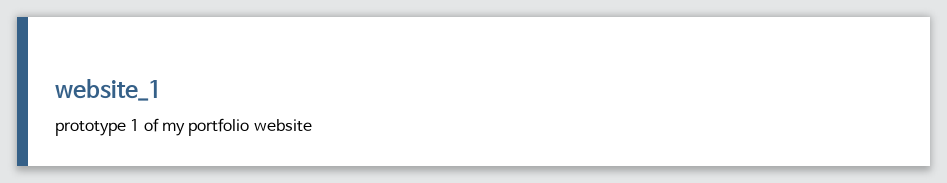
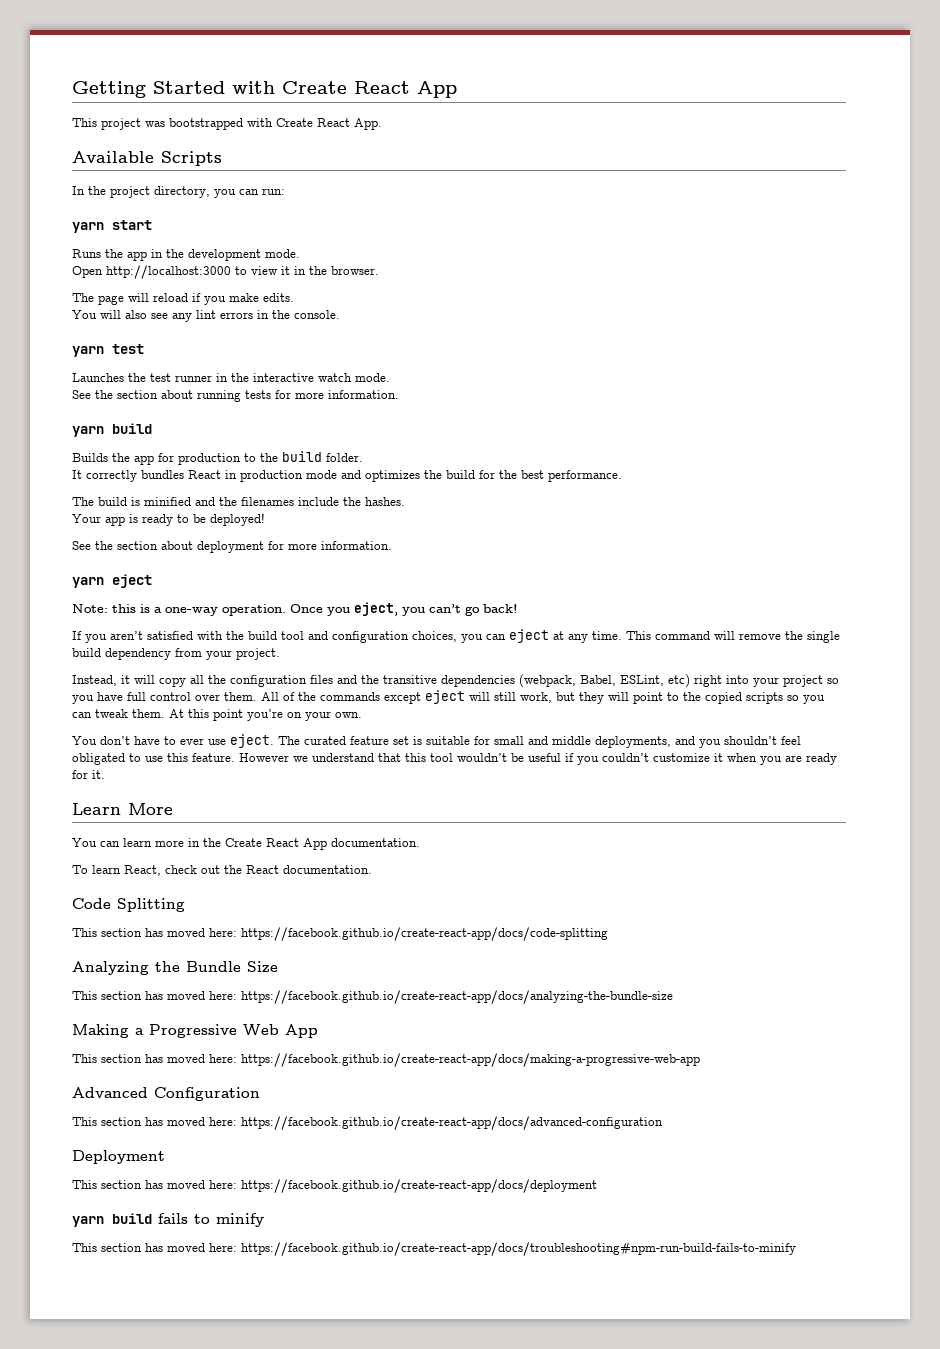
- website_1
- prototype 1 of my portfolio website
+ Getting Started with Create React App
+ This project was bootstrapped with Create React App.
+ Available Scripts
+ In the project directory, you can run:
+ yarn start
+ Runs the app in the development mode.
+ Open http://localhost:3000 to view it in the browser.
+ The page will reload if you make edits.
+ You will also see any lint errors in the console.
+ yarn test
+ Launches the test runner in the interactive watch mode.
+ See the section about running tests for more information.
+ yarn build
+ Builds the app for production to the build folder.
+ It correctly bundles React in production mode and optimizes the build for the best performance.
+ The build is minified and the filenames include the hashes.
+ Your app is ready to be deployed!
+ See the section about deployment for more information.
+ yarn eject
+ Note: this is a one-way operation. Once you eject, you can’t go back!
+ If you aren’t satisfied with the build tool and configuration choices, you can eject at any time. This command will remove the single build dependency from your project.
+ Instead, it will copy all the configuration files and the transitive dependencies (webpack, Babel, ESLint, etc) right into your project so you have full control over them. All of the commands except eject will still work, but they will point to the copied scripts so you can tweak them. At this point you’re on your own.
+ You don’t have to ever use eject. The curated feature set is suitable for small and middle deployments, and you shouldn’t feel obligated to use this feature. However we understand that this tool wouldn’t be useful if you couldn’t customize it when you are ready for it.
+ Learn More
+ You can learn more in the Create React App documentation.
+ To learn React, check out the React documentation.
+ Code Splitting
+ This section has moved here: https://facebook.github.io/create-react-app/docs/code-splitting
+ Analyzing the Bundle Size
+ This section has moved here: https://facebook.github.io/create-react-app/docs/analyzing-the-bundle-size
+ Making a Progressive Web App
+ This section has moved here: https://facebook.github.io/create-react-app/docs/making-a-progressive-web-app
+ Advanced Configuration
+ This section has moved here: https://facebook.github.io/create-react-app/docs/advanced-configuration
+ Deployment
+ This section has moved here: https://facebook.github.io/create-react-app/docs/deployment
+ yarn build fails to minify
+ This section has moved here: https://facebook.github.io/create-react-app/docs/troubleshooting#npm-run-build-fails-to-minify

